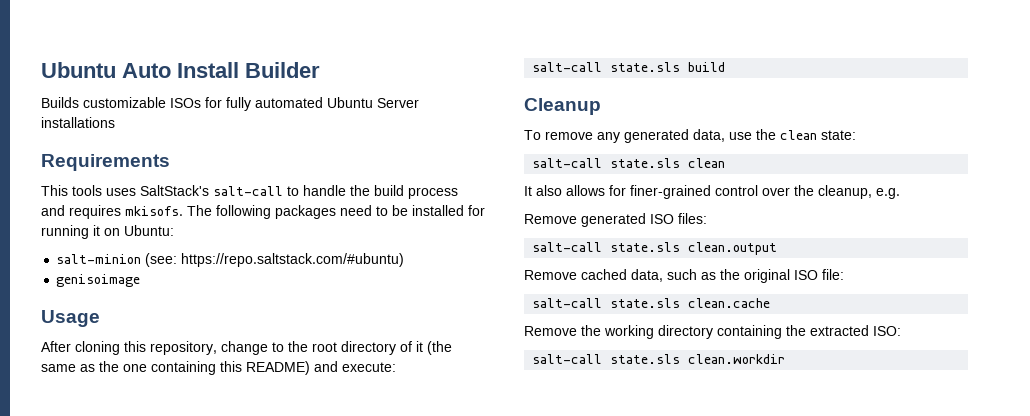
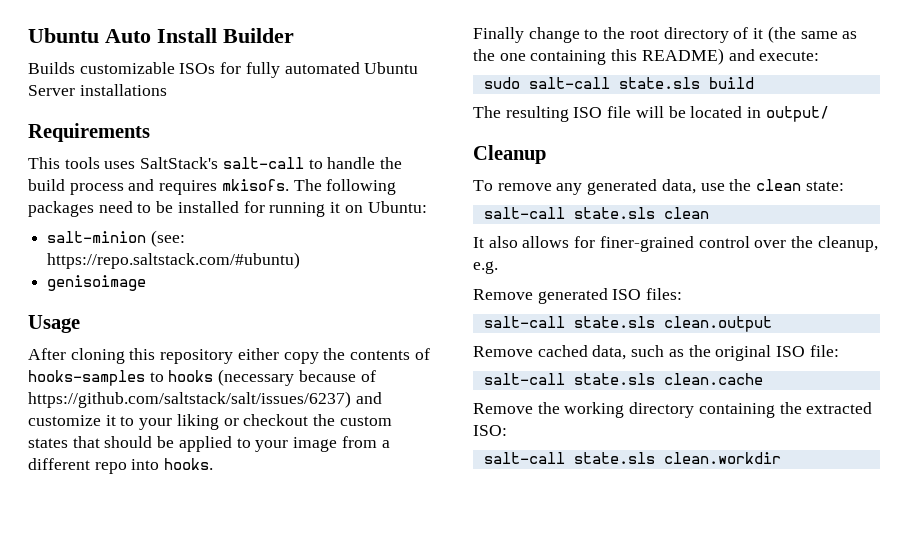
- After cloning this repository, change to the root directory of it (the same as the one containing this README) and execute:
+ After cloning this repository either copy the contents of hooks-samples to hooks (necessary because of https://github.com/saltstack/salt/issues/6237) and customize it to your liking or checkout the custom states that should be applied to your image from a different repo into hooks.
+ Finally change to the root directory of it (the same as the one containing this README) and execute:
- salt-call state.sls build
+ sudo salt-call state.sls build
+ The resulting ISO file will be located in output/

